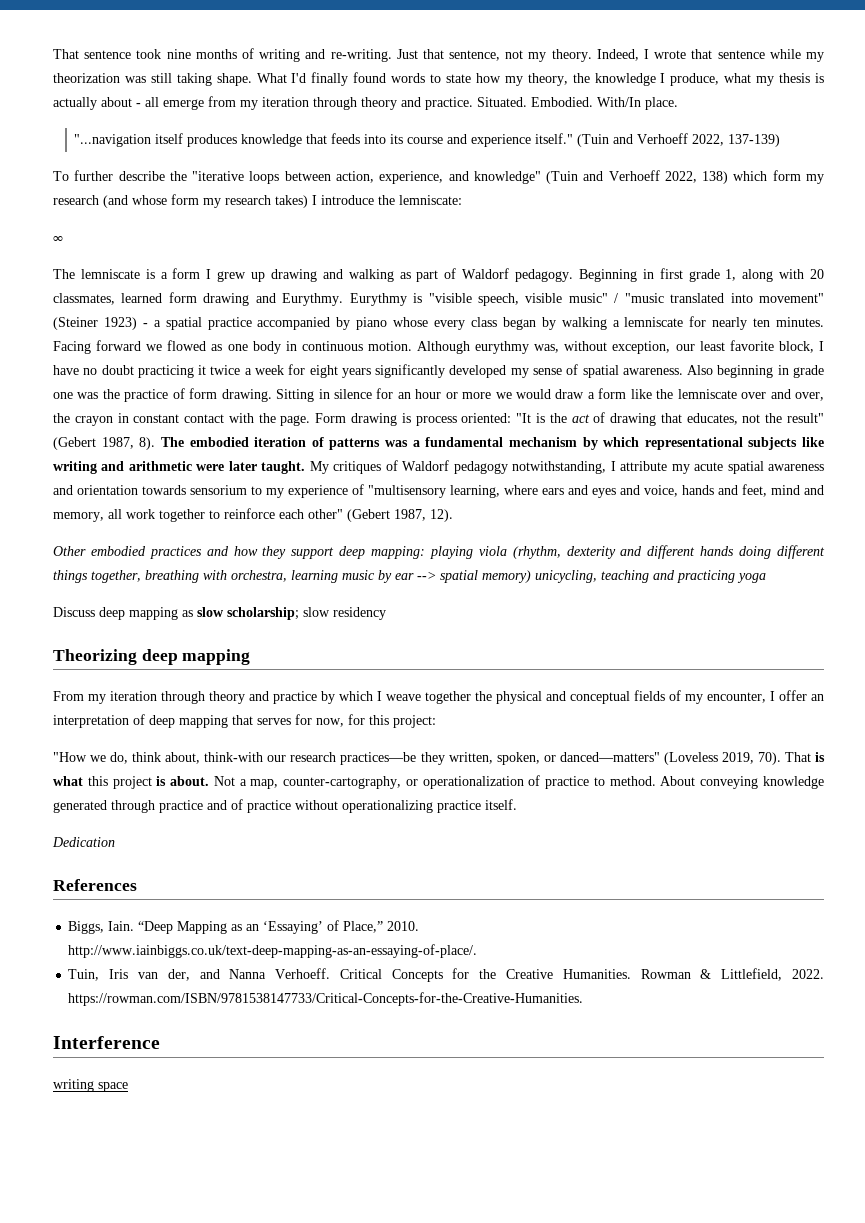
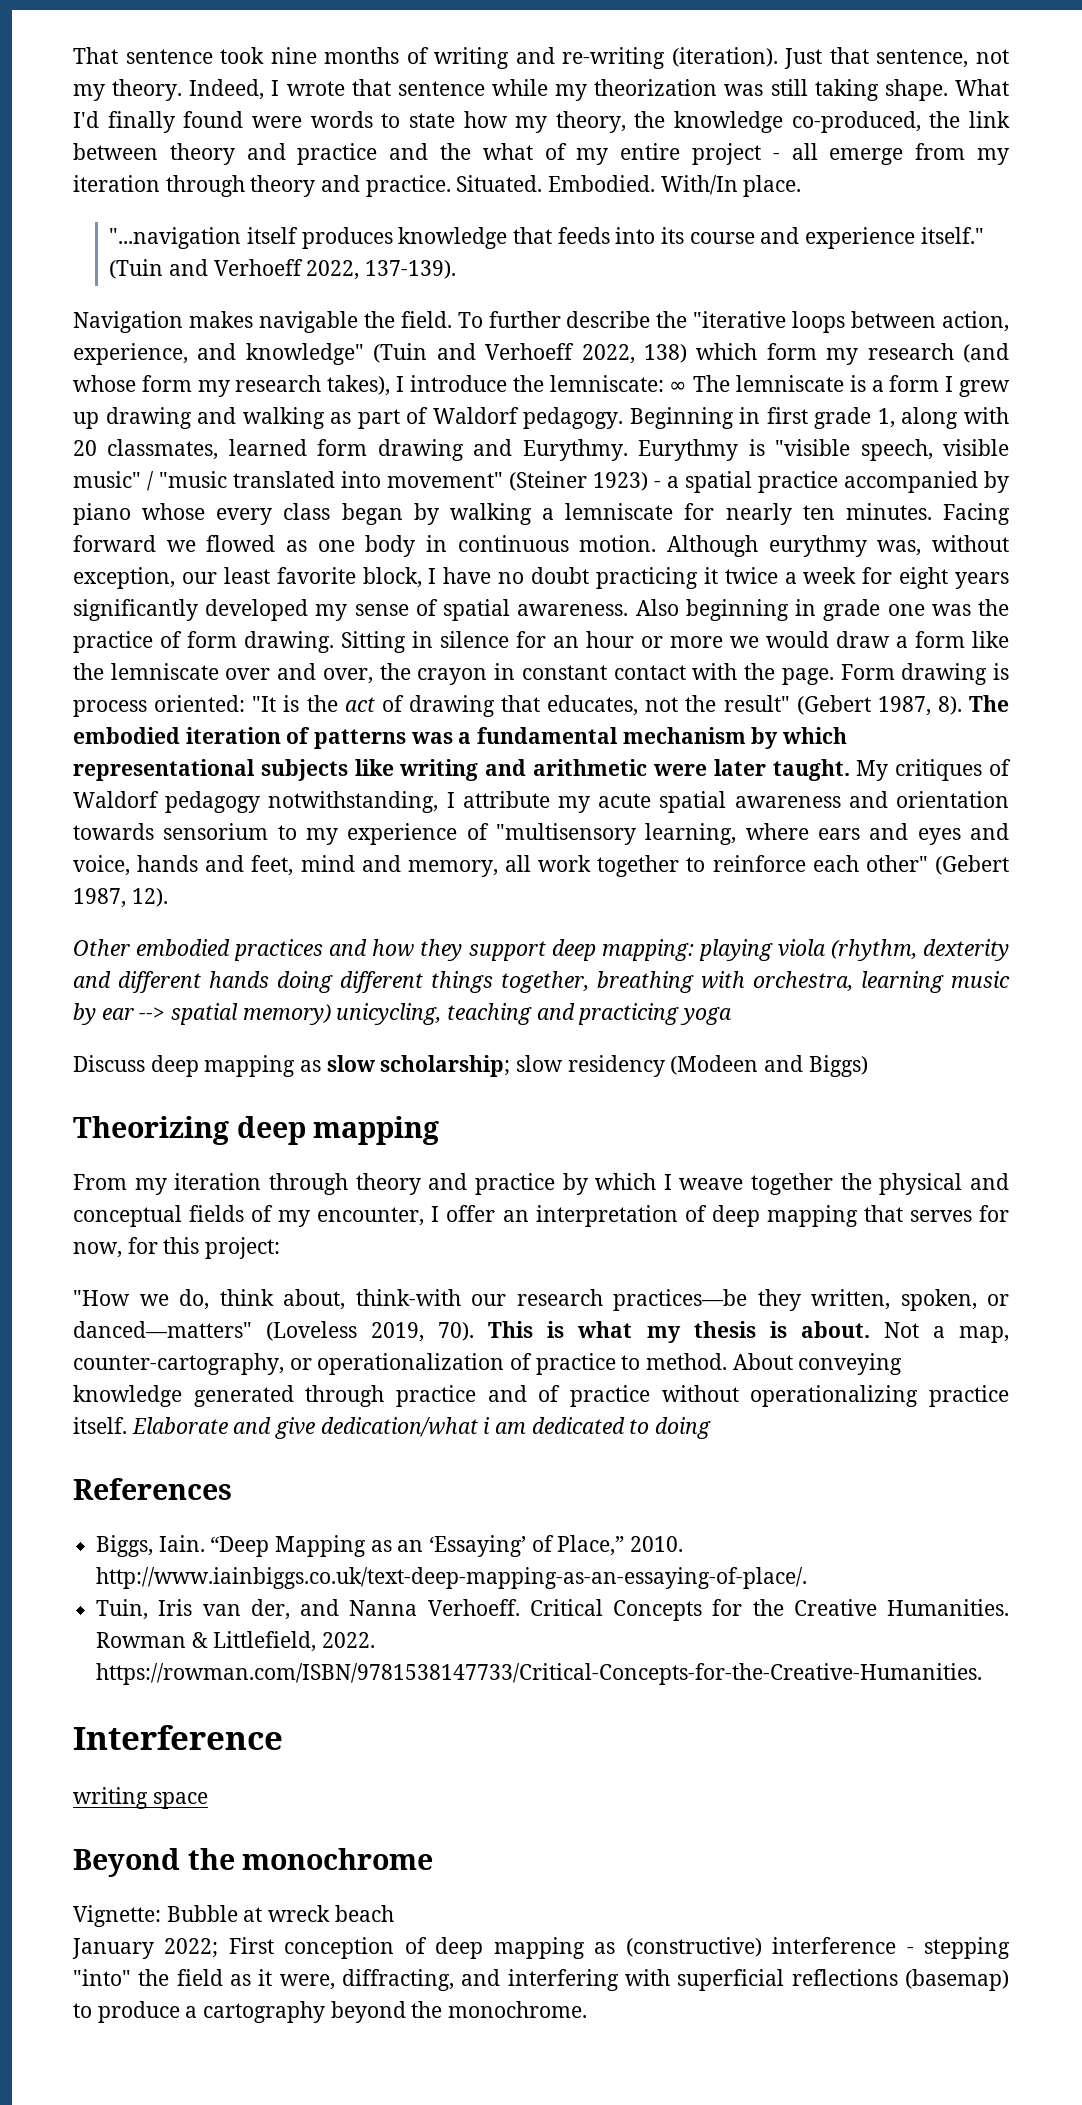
- That sentence took nine months of writing and re-writing.
+ That sentence took nine months of writing and re-writing (iteration).
- What I'd finally found words to state how my theory, the knowledge I produce, what my thesis is actually about - all emerge from my iteration through theory and practice.
+ What I'd finally found were words to state how my theory, the knowledge co-produced, the link between theory and practice and the what of my entire project - all emerge from my iteration through theory and practice.
- (Tuin and Verhoeff 2022, 137-139)
- To further describe the "iterative loops between action, experience, and knowledge" (Tuin and Verhoeff 2022, 138) which form my research (and whose form my research takes) I introduce the lemniscate:
- ∞
- The lemniscate is a form I grew up drawing and walking as part of Waldorf pedagogy.
+ (Tuin and Verhoeff 2022, 137-139).
+ Navigation makes navigable the field. To further describe the "iterative loops between action, experience, and knowledge" (Tuin and Verhoeff 2022, 138) which form my research (and whose form my research takes), I introduce the lemniscate: ∞ The lemniscate is a form I grew up drawing and walking as part of Waldorf pedagogy.
- Discuss deep mapping as slow scholarship; slow residency
+ Discuss deep mapping as slow scholarship; slow residency (Modeen and Biggs)
- That is what this project is about.
+ This is what my thesis is about.
- About conveying knowledge generated through practice and of practice without operationalizing practice itself.
- Dedication
+ About conveying knowledge generated through practice and of practice without operationalizing practice itself. Elaborate and give dedication/what i am dedicated to doing
+ Beyond the monochrome
+ Vignette: Bubble at wreck beach
+ January 2022; First conception of deep mapping as (constructive) interference - stepping "into" the field as it were, diffracting, and interfering with superficial reflections (basemap) to produce a cartography beyond the monochrome.

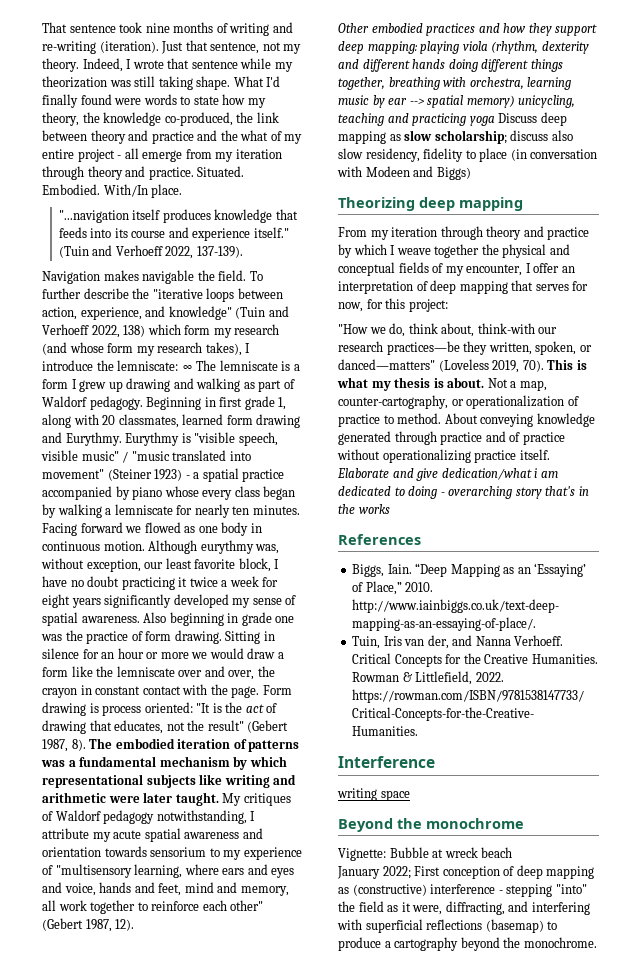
- Other embodied practices and how they support deep mapping: playing viola (rhythm, dexterity and different hands doing different things together, breathing with orchestra, learning music by ear --> spatial memory) unicycling, teaching and practicing yoga
- Discuss deep mapping as slow scholarship; slow residency (Modeen and Biggs)
+ Other embodied practices and how they support deep mapping: playing viola (rhythm, dexterity and different hands doing different things together, breathing with orchestra, learning music by ear --> spatial memory) unicycling, teaching and practicing yoga Discuss deep mapping as slow scholarship; discuss also slow residency, fidelity to place (in conversation with Modeen and Biggs)
- Elaborate and give dedication/what i am dedicated to doing
+ Elaborate and give dedication/what i am dedicated to doing - overarching story that's in the works

